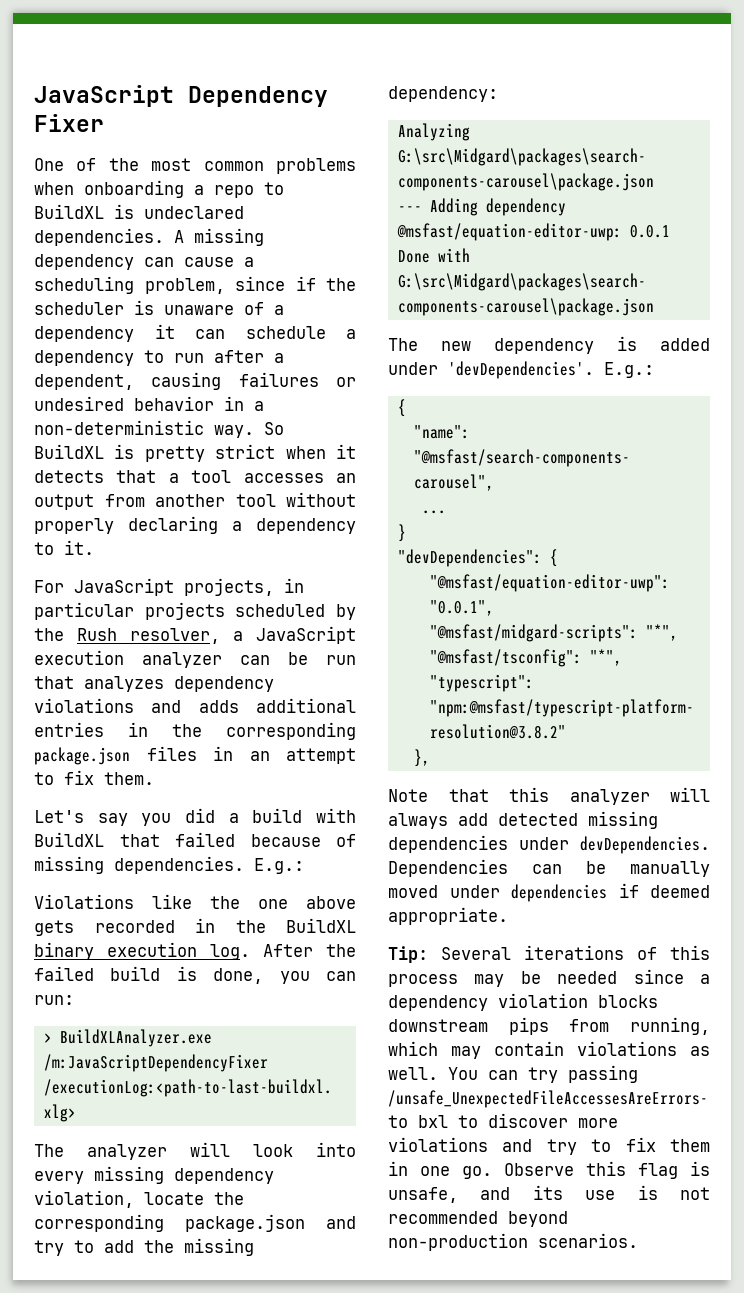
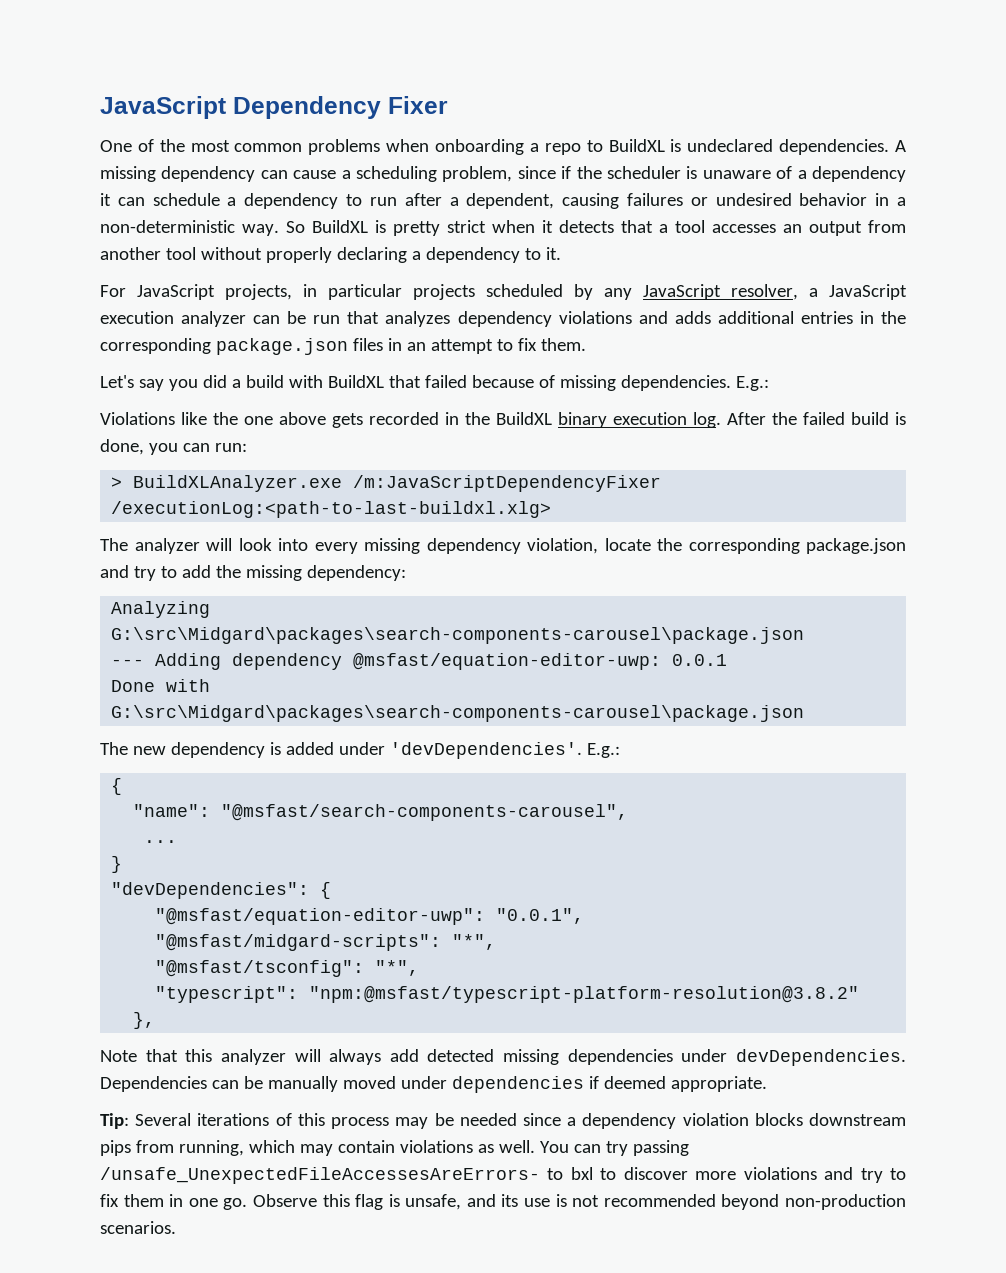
- For JavaScript projects, in particular projects scheduled by the Rush resolver, a JavaScript execution analyzer can be run that analyzes dependency violations and adds additional entries in the corresponding package.json files in an attempt to fix them.
+ For JavaScript projects, in particular projects scheduled by any JavaScript resolver, a JavaScript execution analyzer can be run that analyzes dependency violations and adds additional entries in the corresponding package.json files in an attempt to fix them.

